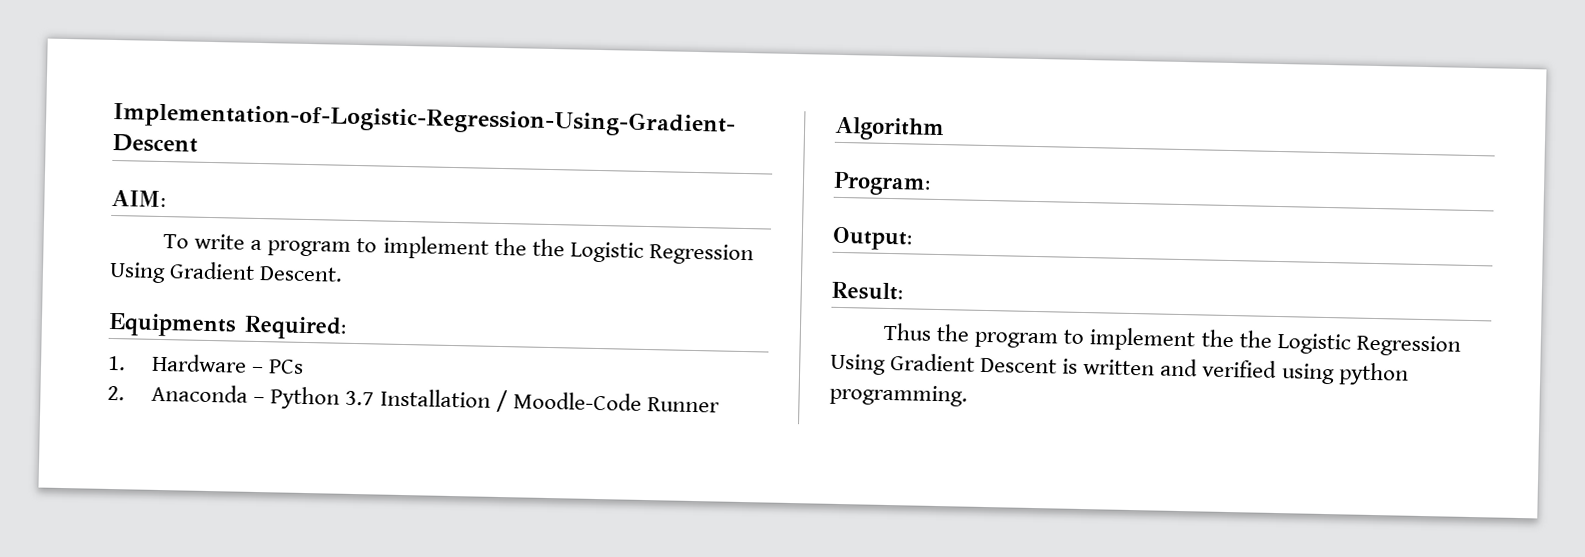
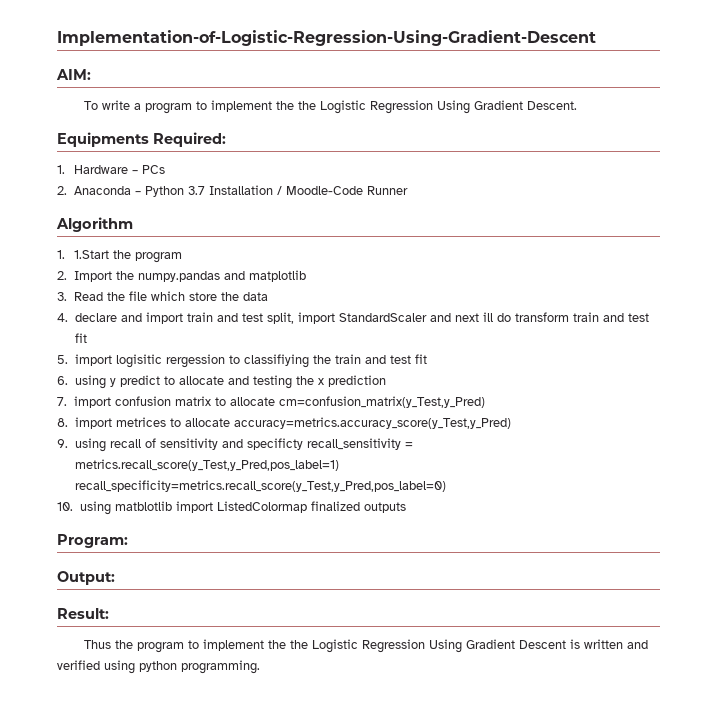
+ 1. 1.Start the program
+ 2. Import the numpy.pandas and matplotlib
+ 3. Read the file which store the data
+ 4. declare and import train and test split, import StandardScaler and next ill do transform train and test fit
+ 5. import logisitic rergession to classifiying the train and test fit
+ 6. using y predict to allocate and testing the x prediction
+ 7. import confusion matrix to allocate cm=confusion_matrix(y_Test,y_Pred)
+ 8. import metrices to allocate accuracy=metrics.accuracy_score(y_Test,y_Pred)
+ 9. using recall of sensitivity and specificty recall_sensitivity = metrics.recall_score(y_Test,y_Pred,pos_label=1) recall_specificity=metrics.recall_score(y_Test,y_Pred,pos_label=0)
+ 10. using matblotlib import ListedColormap finalized outputs

